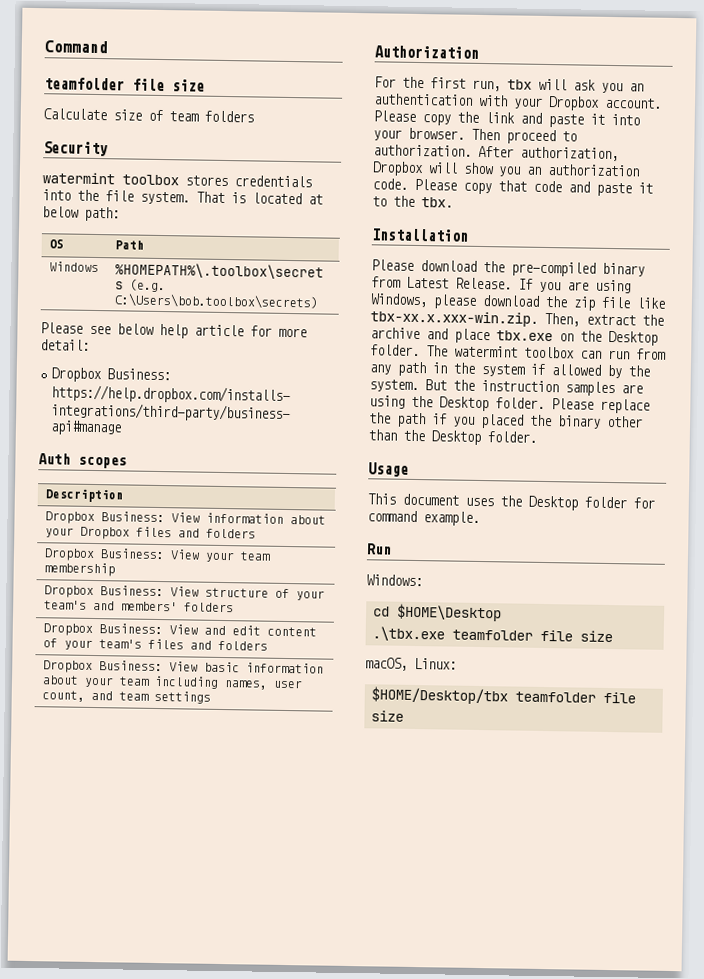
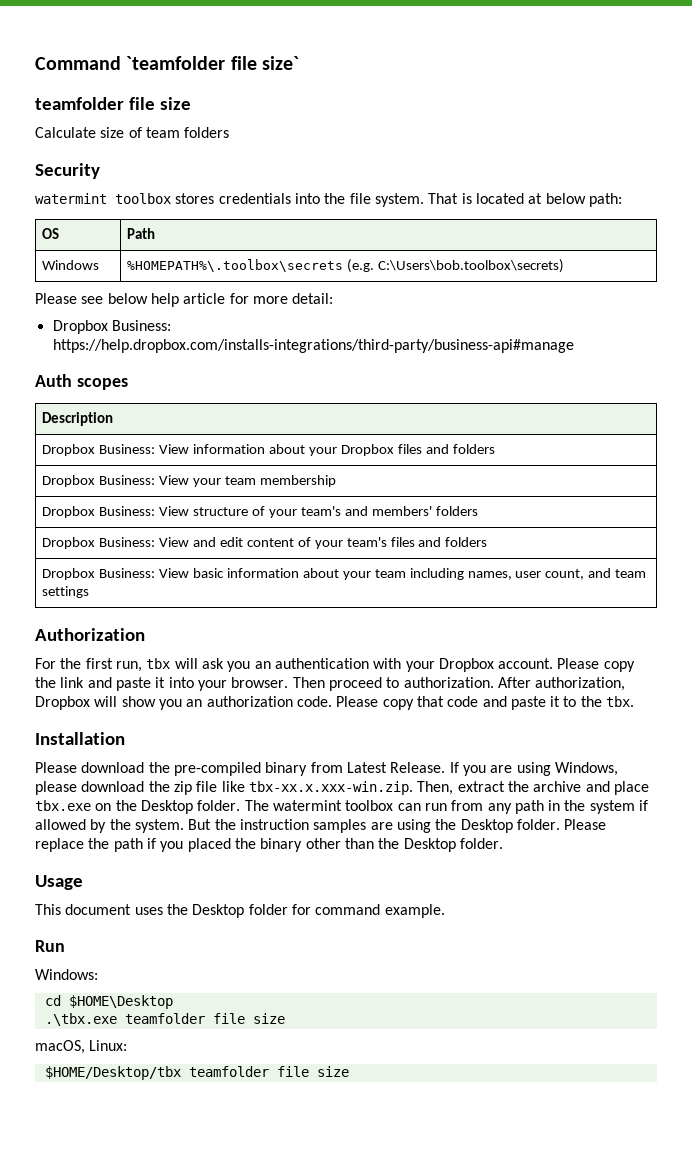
- Command
+ Command `teamfolder file size`

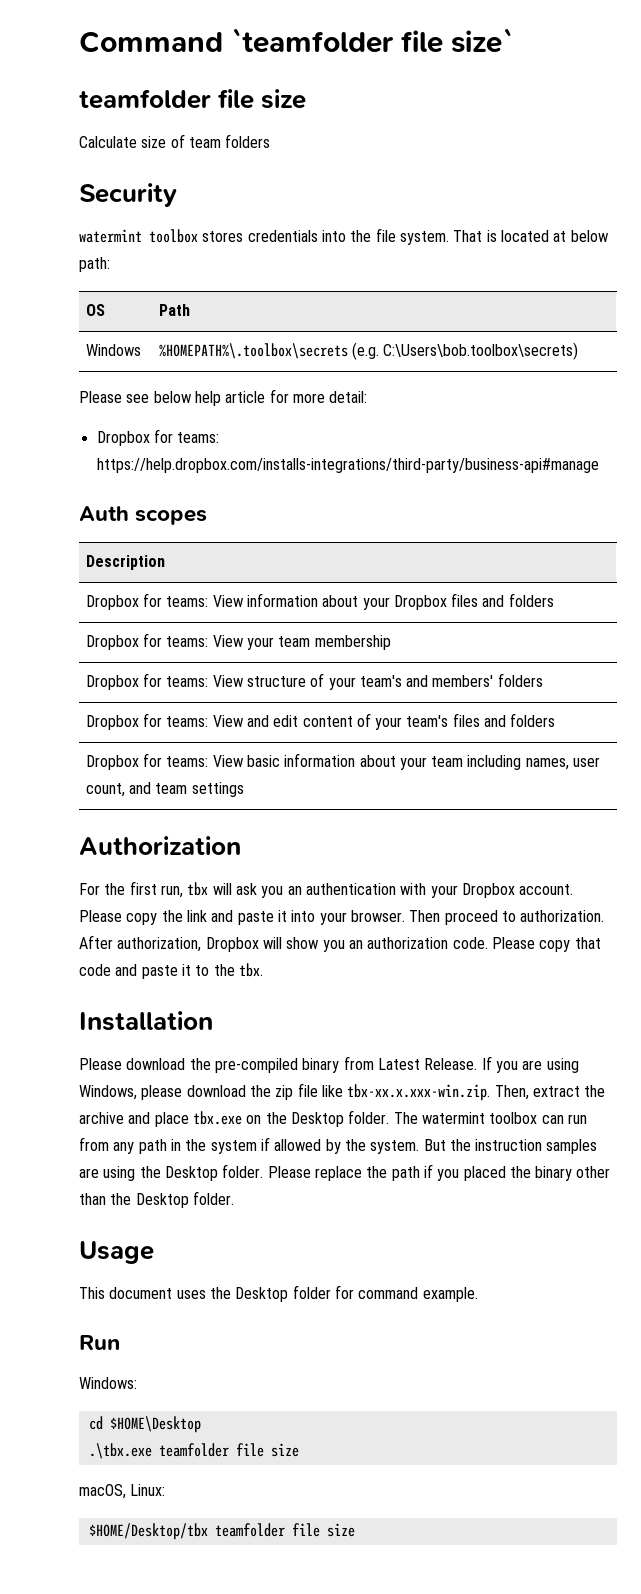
- Dropbox Business: https://help.dropbox.com/installs-integrations/third-party/business-api#manage
+ Dropbox for teams: https://help.dropbox.com/installs-integrations/third-party/business-api#manage
- Dropbox Business: View information about your Dropbox files and folders
+ Dropbox for teams: View information about your Dropbox files and folders
- Dropbox Business: View your team membership
+ Dropbox for teams: View your team membership
- Dropbox Business: View structure of your team's and members' folders
+ Dropbox for teams: View structure of your team's and members' folders
- Dropbox Business: View and edit content of your team's files and folders
+ Dropbox for teams: View and edit content of your team's files and folders
- Dropbox Business: View basic information about your team including names, user count, and team settings
+ Dropbox for teams: View basic information about your team including names, user count, and team settings

